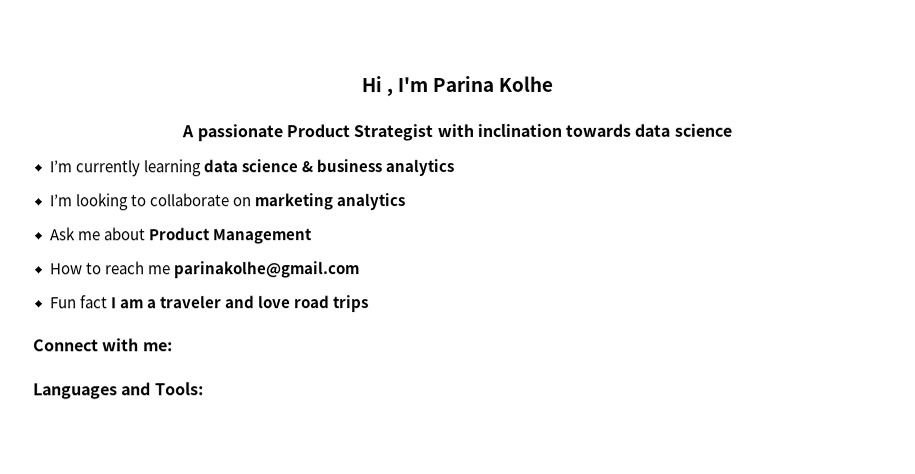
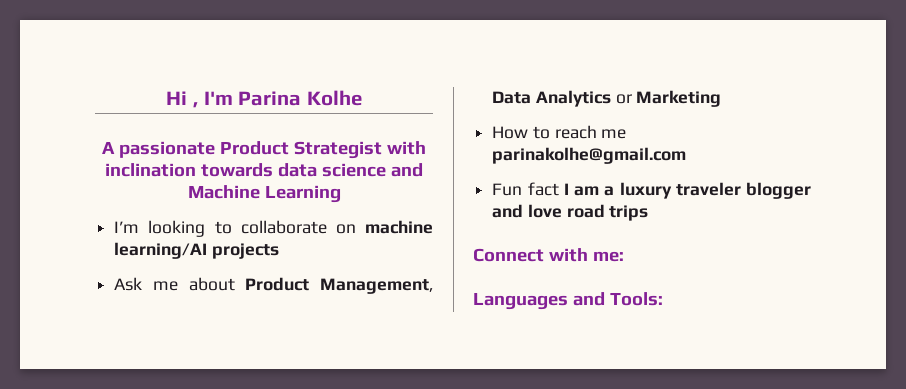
- A passionate Product Strategist with inclination towards data science
- I’m currently learning data science & business analytics
+ A passionate Product Strategist with inclination towards data science and Machine Learning
- I’m looking to collaborate on marketing analytics
+ I’m looking to collaborate on machine learning/AI projects
- Ask me about Product Management
+ Ask me about Product Management, Data Analytics or Marketing
- Fun fact I am a traveler and love road trips
+ Fun fact I am a luxury traveler blogger and love road trips

